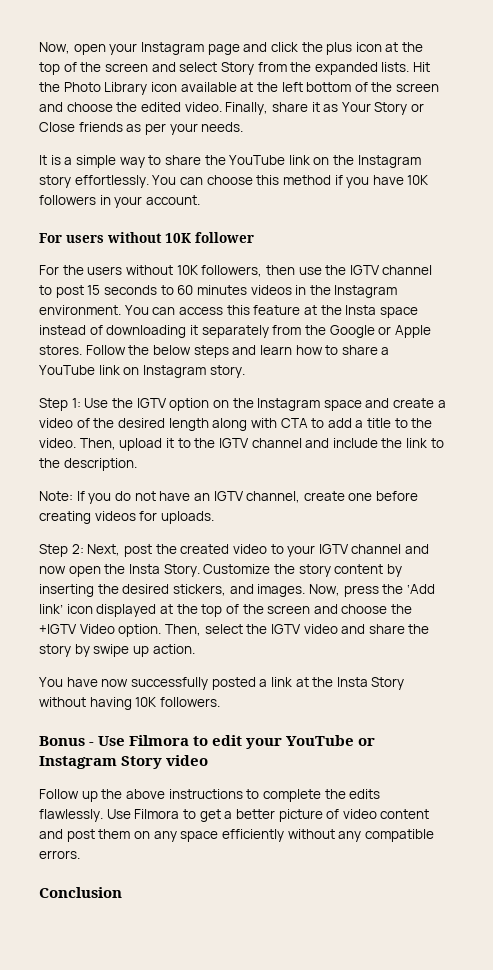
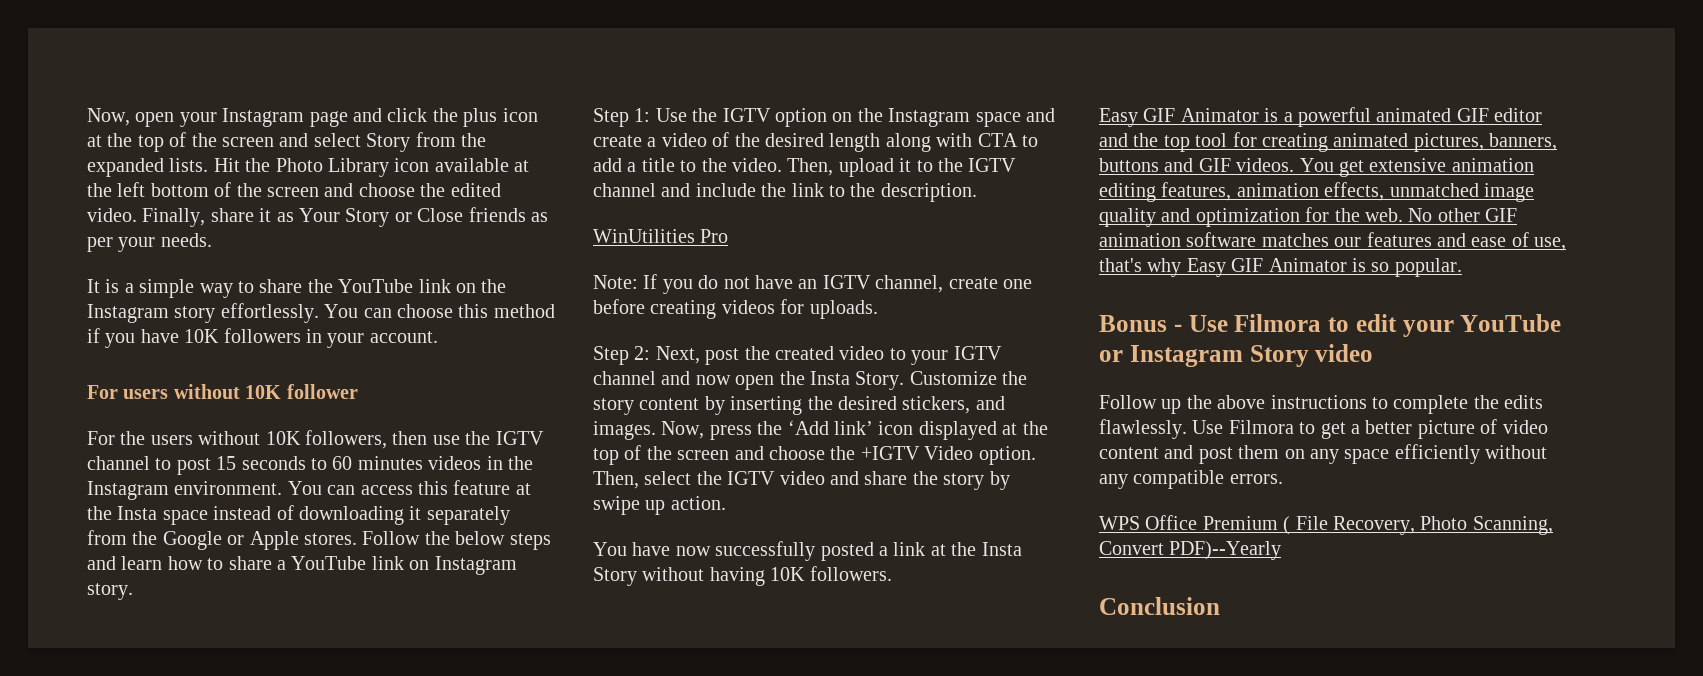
+ WinUtilities Pro
+ Easy GIF Animator is a powerful animated GIF editor and the top tool for creating animated pictures, banners, buttons and GIF videos. You get extensive animation editing features, animation effects, unmatched image quality and optimization for the web. No other GIF animation software matches our features and ease of use, that's why Easy GIF Animator is so popular.
+ WPS Office Premium ( File Recovery, Photo Scanning, Convert PDF)--Yearly

